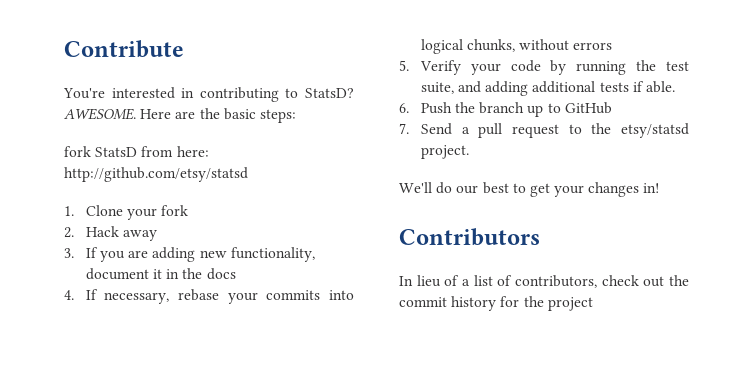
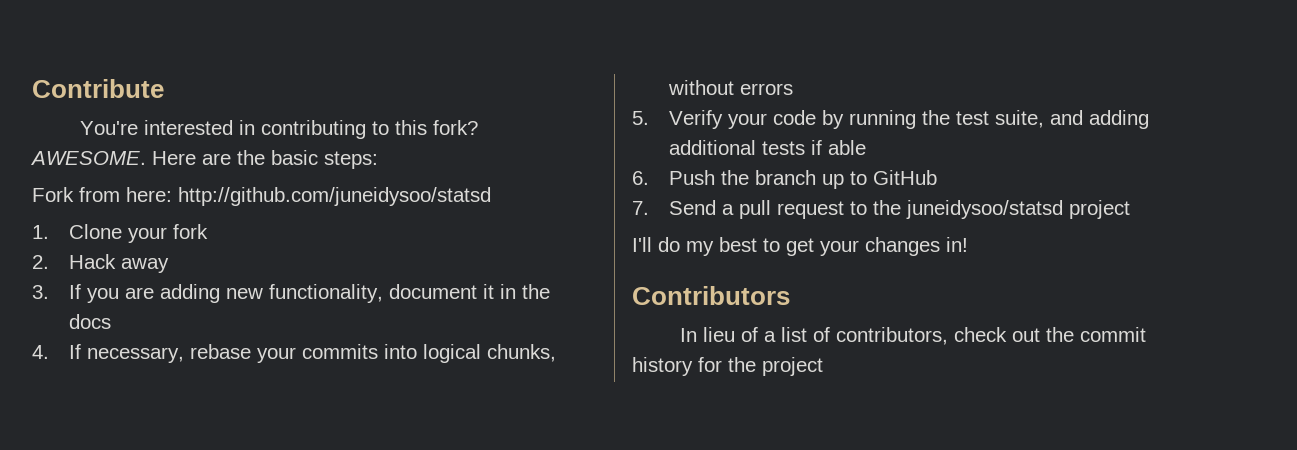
- You're interested in contributing to StatsD?
+ You're interested in contributing to this fork?
- fork StatsD from here: http://github.com/etsy/statsd
+ Fork from here: http://github.com/juneidysoo/statsd
- 5. Verify your code by running the test suite, and adding additional tests if able.
+ 5. Verify your code by running the test suite, and adding additional tests if able
- 7. Send a pull request to the etsy/statsd project.
- We'll do our best to get your changes in!
+ 7. Send a pull request to the juneidysoo/statsd project
+ I'll do my best to get your changes in!

